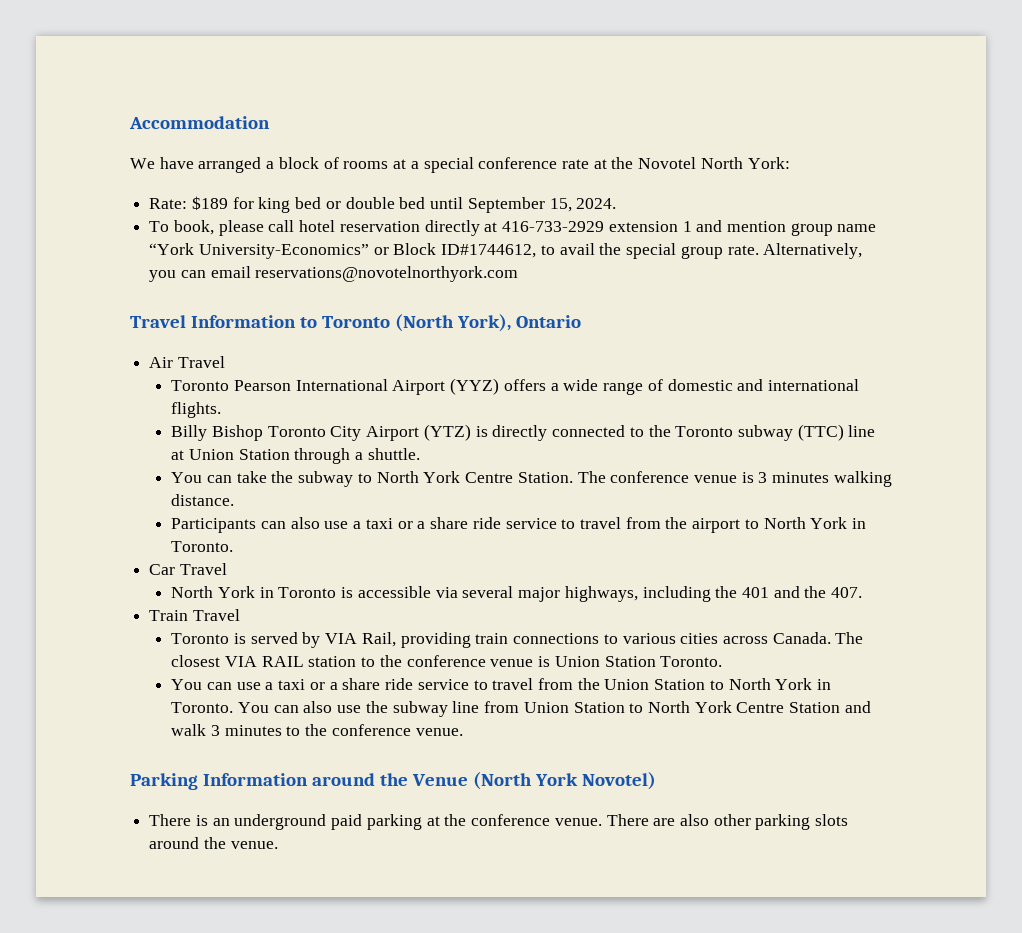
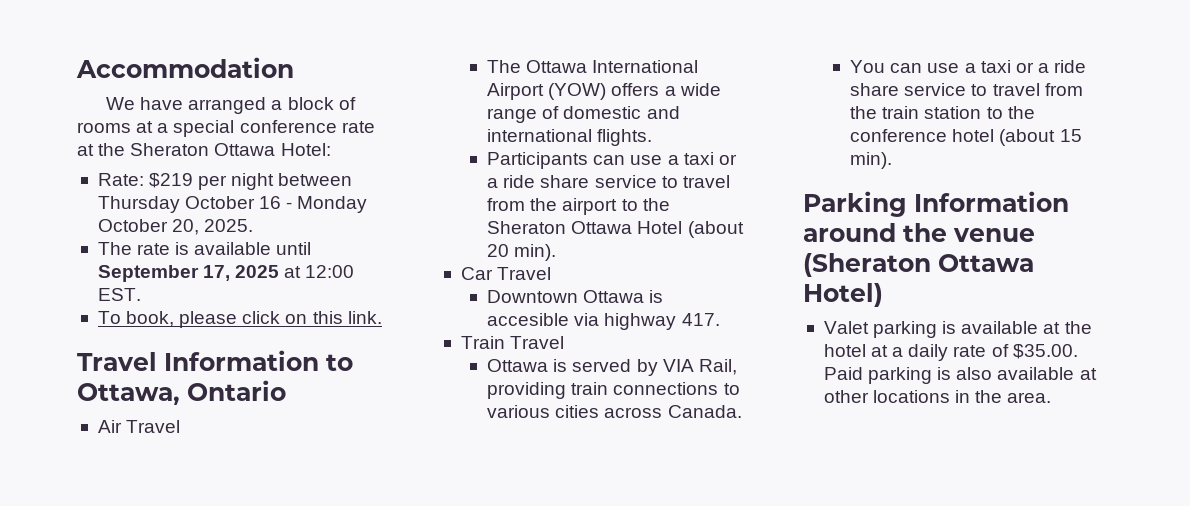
- We have arranged a block of rooms at a special conference rate at the Novotel North York:
- Rate: $189 for king bed or double bed until September 15, 2024.
- To book, please call hotel reservation directly at 416-733-2929 extension 1 and mention group name “York University-Economics” or Block ID#1744612, to avail the special group rate. Alternatively, you can email reservations@novotelnorthyork.com
+ We have arranged a block of rooms at a special conference rate at the Sheraton Ottawa Hotel:
+ Rate: $219 per night between Thursday October 16 - Monday October 20, 2025.
+ The rate is available until September 17, 2025 at 12:00 EST.
+ To book, please click on this link.
- Travel Information to Toronto (North York), Ontario
+ Travel Information to Ottawa, Ontario
- Toronto Pearson International Airport (YYZ) offers a wide range of domestic and international flights.
+ The Ottawa International Airport (YOW) offers a wide range of domestic and international flights.
- Billy Bishop Toronto City Airport (YTZ) is directly connected to the Toronto subway (TTC) line at Union Station through a shuttle.
- You can take the subway to North York Centre Station. The conference venue is 3 minutes walking distance.
- Participants can also use a taxi or a share ride service to travel from the airport to North York in Toronto.
+ Participants can use a taxi or a ride share service to travel from the airport to the Sheraton Ottawa Hotel (about 20 min).
  Car Travel
- North York in Toronto is accessible via several major highways, including the 401 and the 407.
+ Downtown Ottawa is accesible via highway 417.
- Toronto is served by VIA Rail, providing train connections to various cities across Canada. The closest VIA RAIL station to the conference venue is Union Station Toronto.
+ Ottawa is served by VIA Rail, providing train connections to various cities across Canada.
- You can use a taxi or a share ride service to travel from the Union Station to North York in Toronto. You can also use the subway line from Union Station to North York Centre Station and walk 3 minutes to the conference venue.
- Parking Information around the Venue (North York Novotel)
- There is an underground paid parking at the conference venue. There are also other parking slots around the venue.
+ You can use a taxi or a ride share service to travel from the train station to the conference hotel (about 15 min).
+ Parking Information around the venue (Sheraton Ottawa Hotel)
+ Valet parking is available at the hotel at a daily rate of $35.00. Paid parking is also available at other locations in the area.

